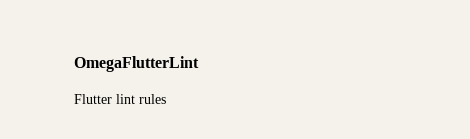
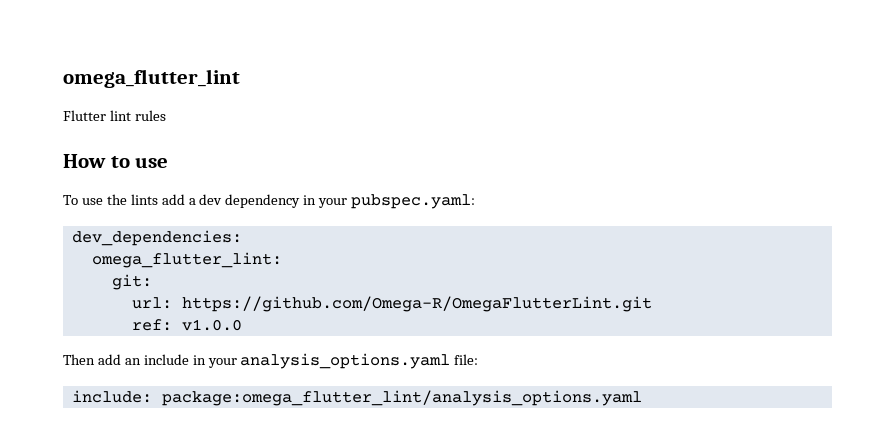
- OmegaFlutterLint
+ omega_flutter_lint
+ How to use
+ To use the lints add a dev dependency in your pubspec.yaml:
+ dev_dependencies:
+ omega_flutter_lint:
+ git:
+ url: https://github.com/Omega-R/OmegaFlutterLint.git
+ ref: v1.0.0
+ Then add an include in your analysis_options.yaml file:
+ include: package:omega_flutter_lint/analysis_options.yaml

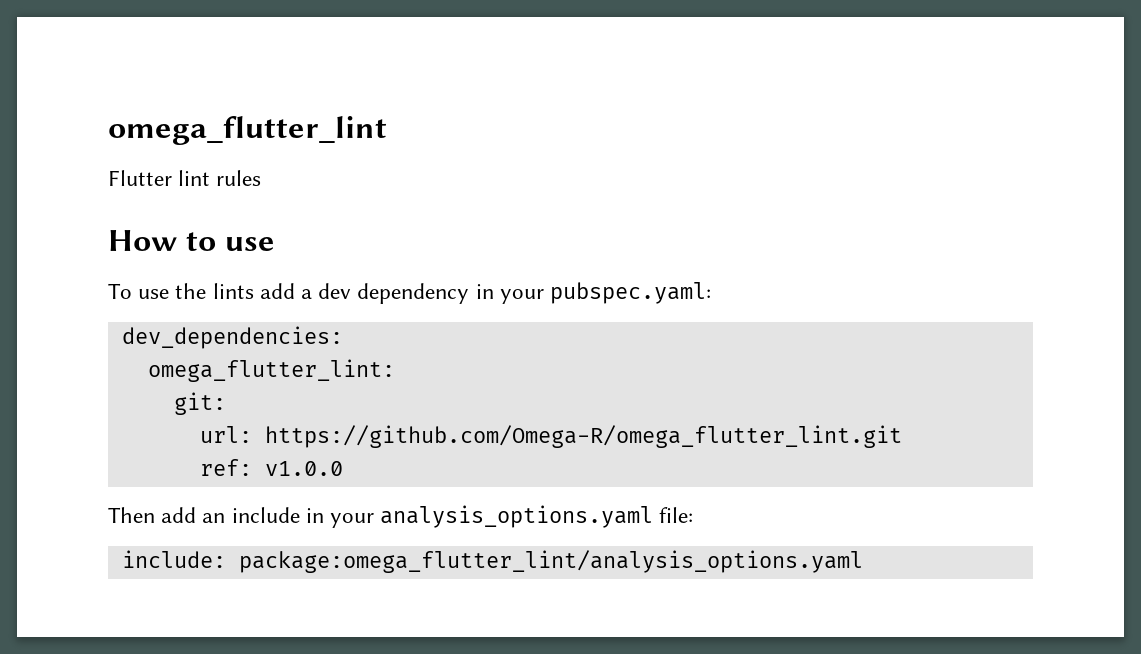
- url: https://github.com/Omega-R/OmegaFlutterLint.git
+ url: https://github.com/Omega-R/omega_flutter_lint.git

